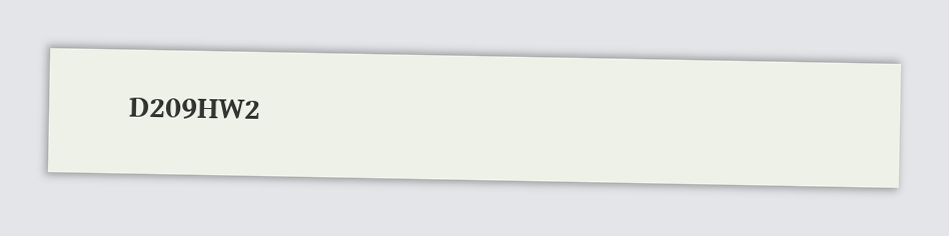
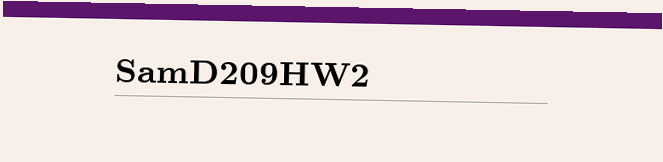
- D209HW2
+ SamD209HW2

